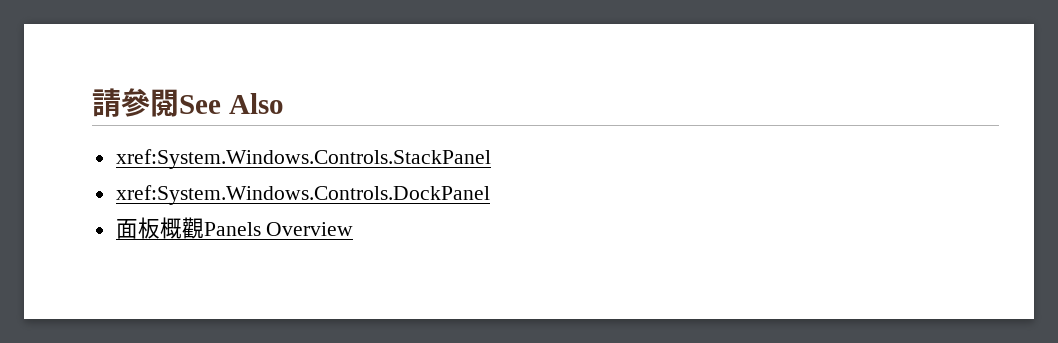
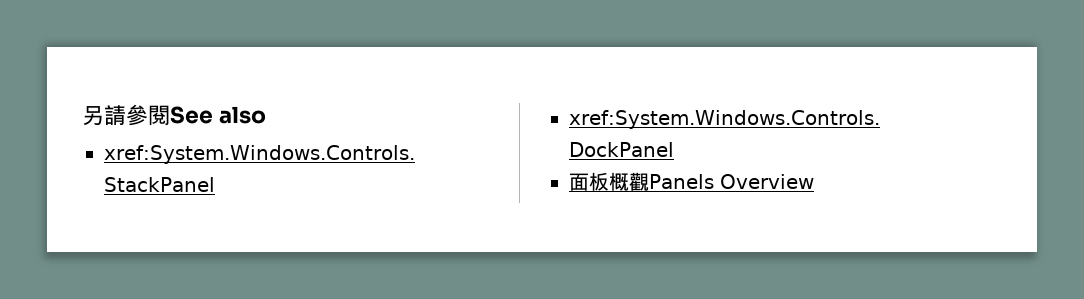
- 請參閱See Also
+ 另請參閱See also

